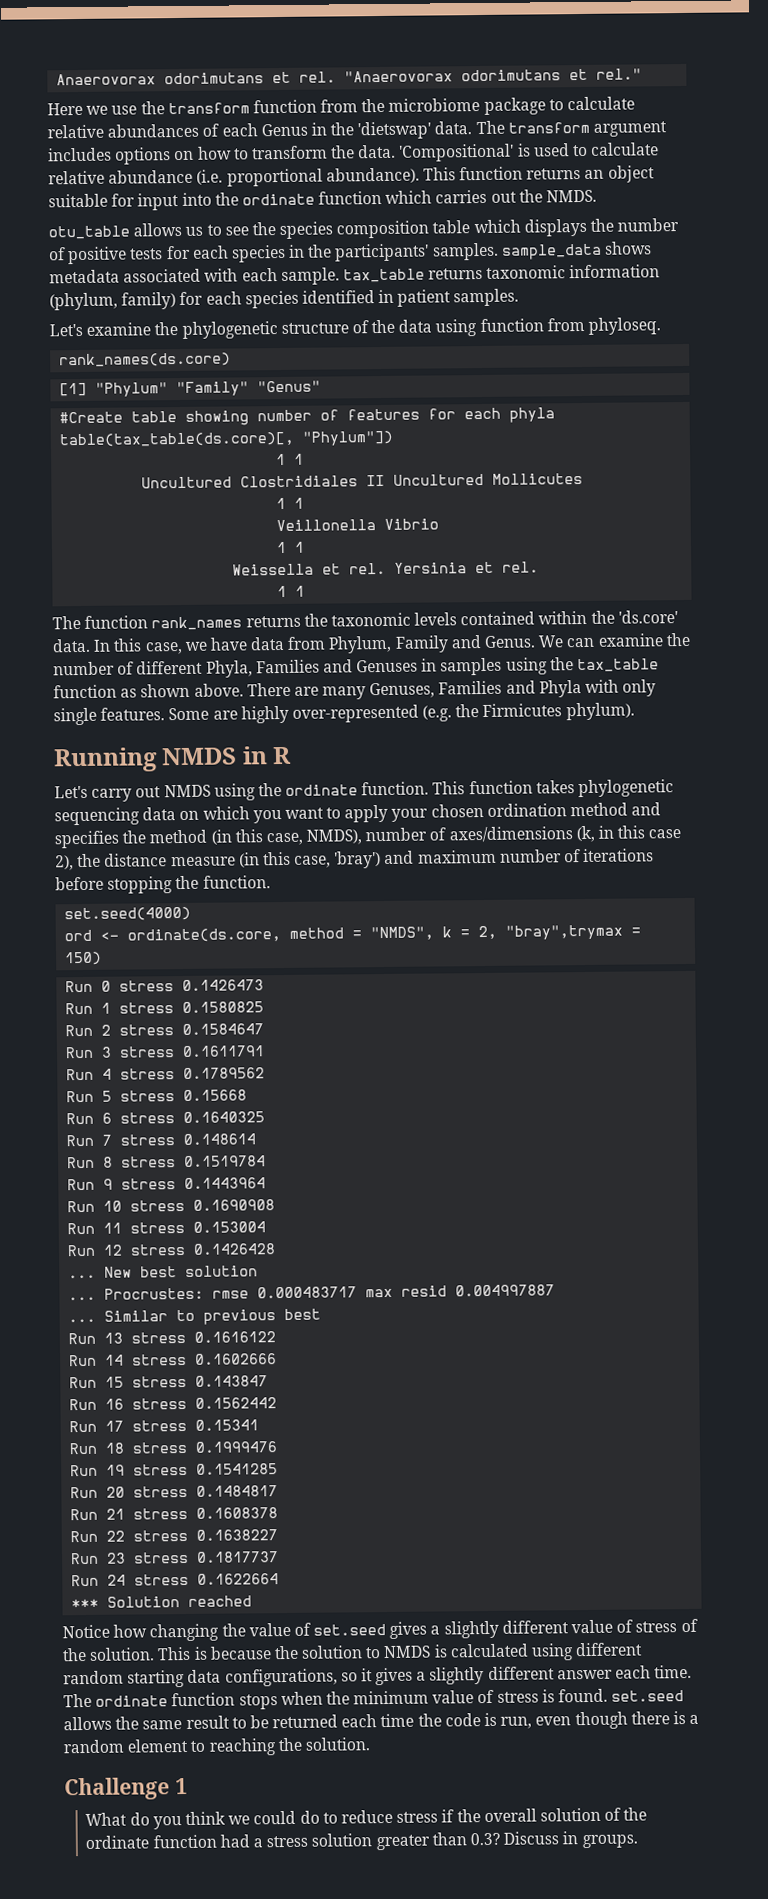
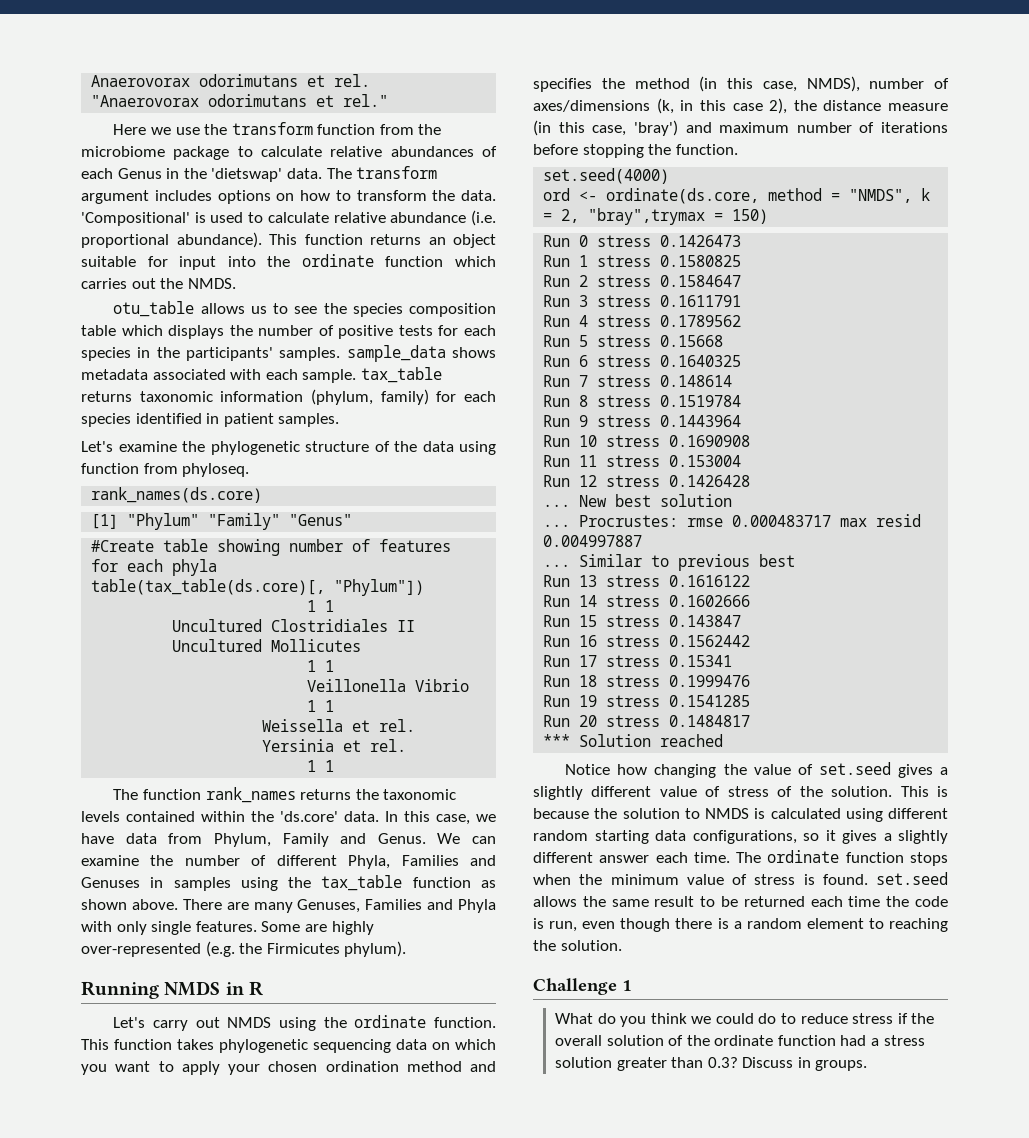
- Run 21 stress 0.1608378
- Run 22 stress 0.1638227
- Run 23 stress 0.1817737
- Run 24 stress 0.1622664

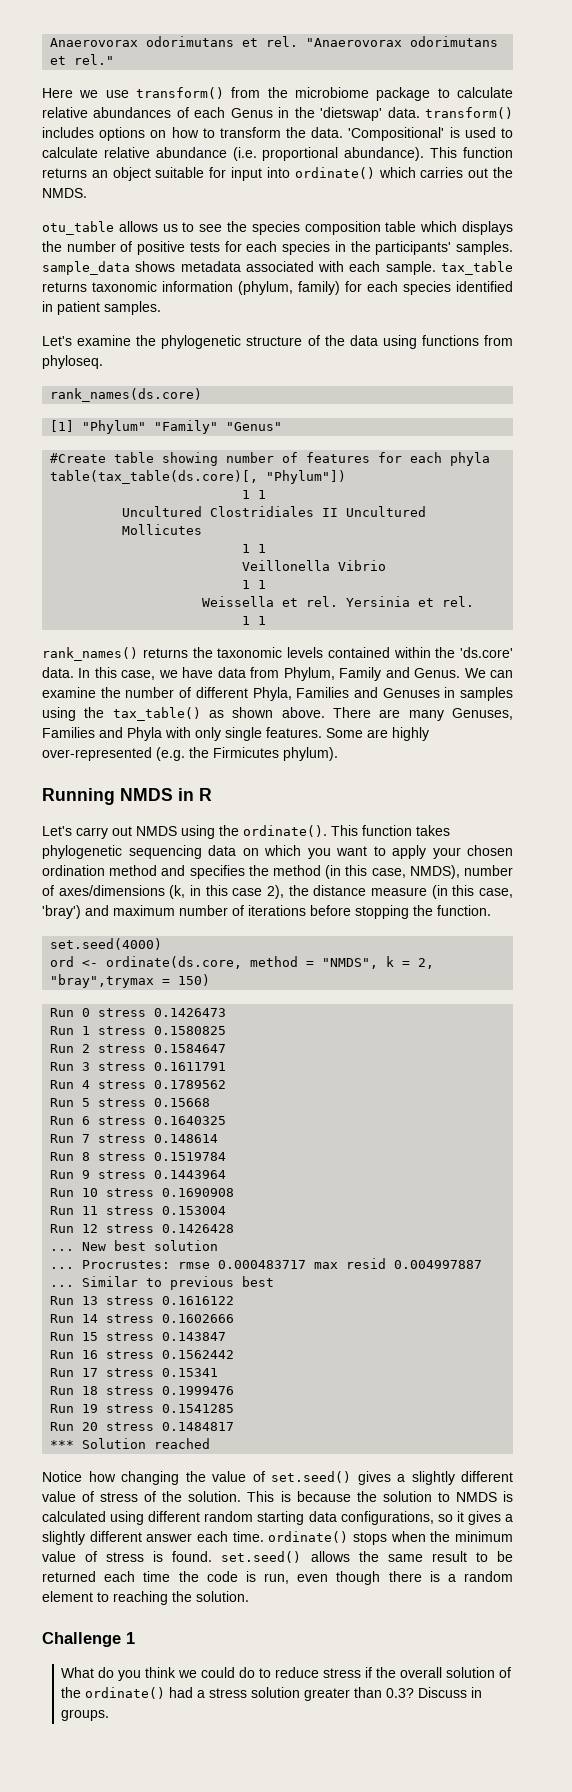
- Here we use the transform function from the microbiome package to calculate relative abundances of each Genus in the 'dietswap' data. The transform argument includes options on how to transform the data.
+ Here we use transform() from the microbiome package to calculate relative abundances of each Genus in the 'dietswap' data. transform() includes options on how to transform the data.
- This function returns an object suitable for input into the ordinate function which carries out the NMDS.
+ This function returns an object suitable for input into ordinate() which carries out the NMDS.
- Let's examine the phylogenetic structure of the data using function from phyloseq.
+ Let's examine the phylogenetic structure of the data using functions from phyloseq.
- The function rank_names returns the taxonomic levels contained within the 'ds.core' data.
+ rank_names() returns the taxonomic levels contained within the 'ds.core' data.
- We can examine the number of different Phyla, Families and Genuses in samples using the tax_table function as shown above.
+ We can examine the number of different Phyla, Families and Genuses in samples using the tax_table() as shown above.
- Let's carry out NMDS using the ordinate function.
+ Let's carry out NMDS using the ordinate().
- Notice how changing the value of set.seed gives a slightly different value of stress of the solution.
+ Notice how changing the value of set.seed() gives a slightly different value of stress of the solution.
- This is because the solution to NMDS is calculated using different random starting data configurations, so it gives a slightly different answer each time. The ordinate function stops when the minimum value of stress is found. set.seed allows the same result to be returned each time the code is run, even though there is a random element to reaching the solution.
+ This is because the solution to NMDS is calculated using different random starting data configurations, so it gives a slightly different answer each time. ordinate() stops when the minimum value of stress is found. set.seed() allows the same result to be returned each time the code is run, even though there is a random element to reaching the solution.
- What do you think we could do to reduce stress if the overall solution of the ordinate function had a stress solution greater than 0.3?
+ What do you think we could do to reduce stress if the overall solution of the ordinate() had a stress solution greater than 0.3?

